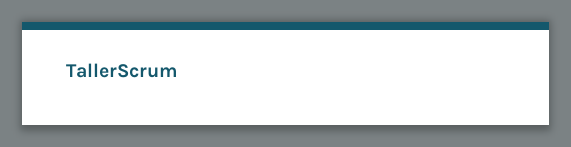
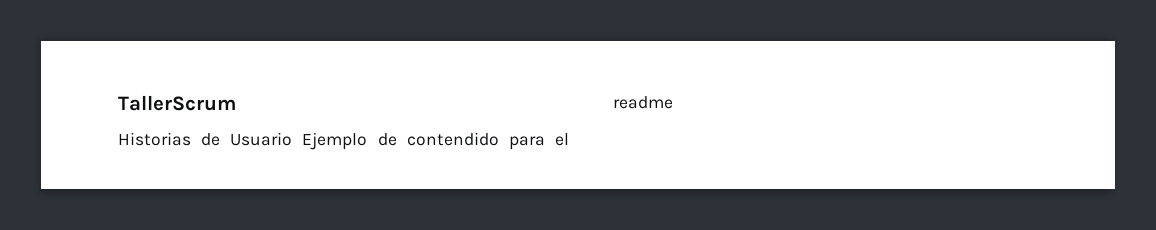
+ Historias de Usuario Ejemplo de contendido para el readme

